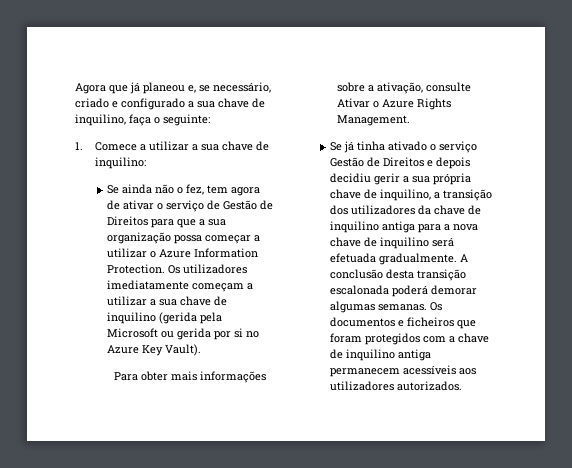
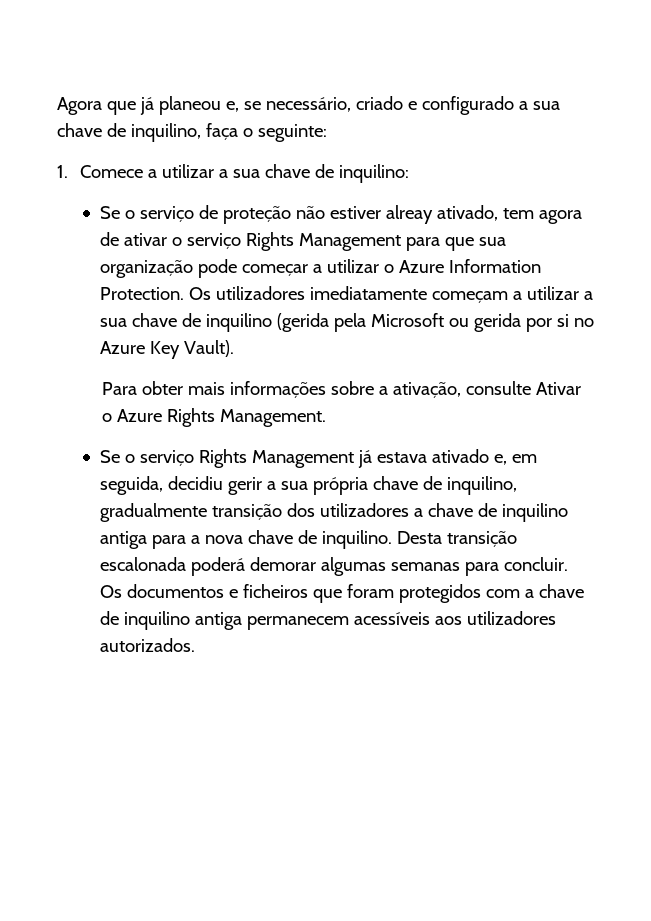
- Se ainda não o fez, tem agora de ativar o serviço de Gestão de Direitos para que a sua organização possa começar a utilizar o Azure Information Protection.
+ Se o serviço de proteção não estiver alreay ativado, tem agora de ativar o serviço Rights Management para que sua organização pode começar a utilizar o Azure Information Protection.
- Se já tinha ativado o serviço Gestão de Direitos e depois decidiu gerir a sua própria chave de inquilino, a transição dos utilizadores da chave de inquilino antiga para a nova chave de inquilino será efetuada gradualmente. A conclusão desta transição escalonada poderá demorar algumas semanas.
+ Se o serviço Rights Management já estava ativado e, em seguida, decidiu gerir a sua própria chave de inquilino, gradualmente transição dos utilizadores a chave de inquilino antiga para a nova chave de inquilino. Desta transição escalonada poderá demorar algumas semanas para concluir.

